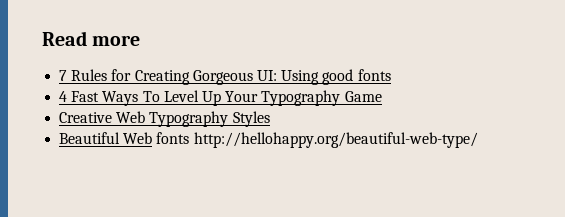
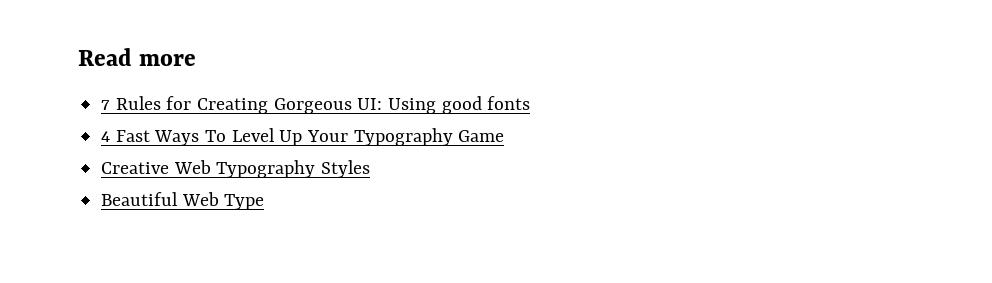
- Beautiful Web fonts http://hellohappy.org/beautiful-web-type/
+ Beautiful Web Type

